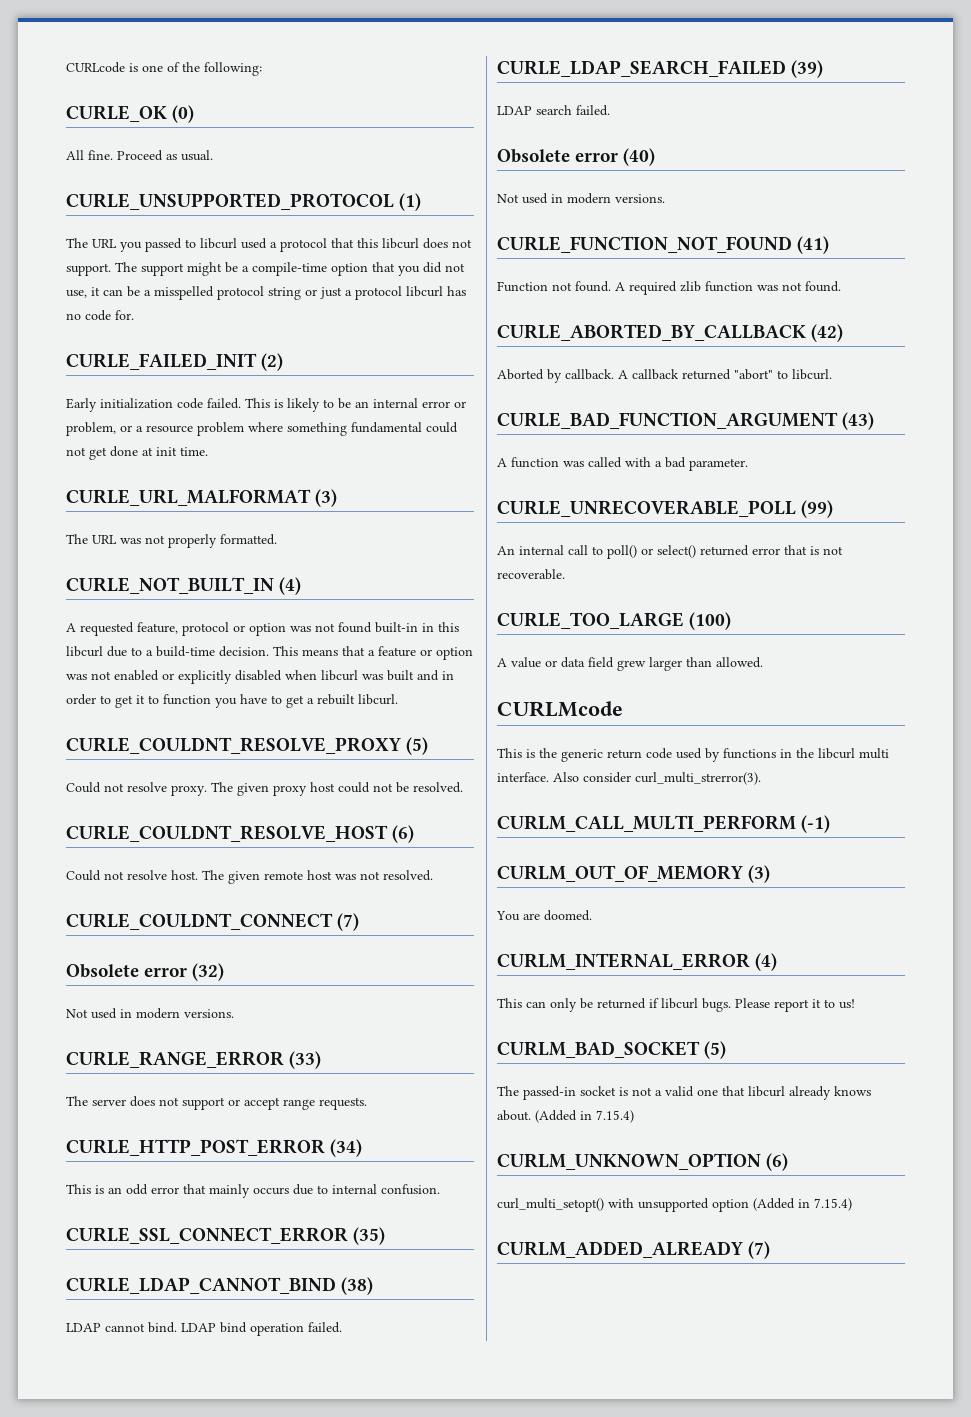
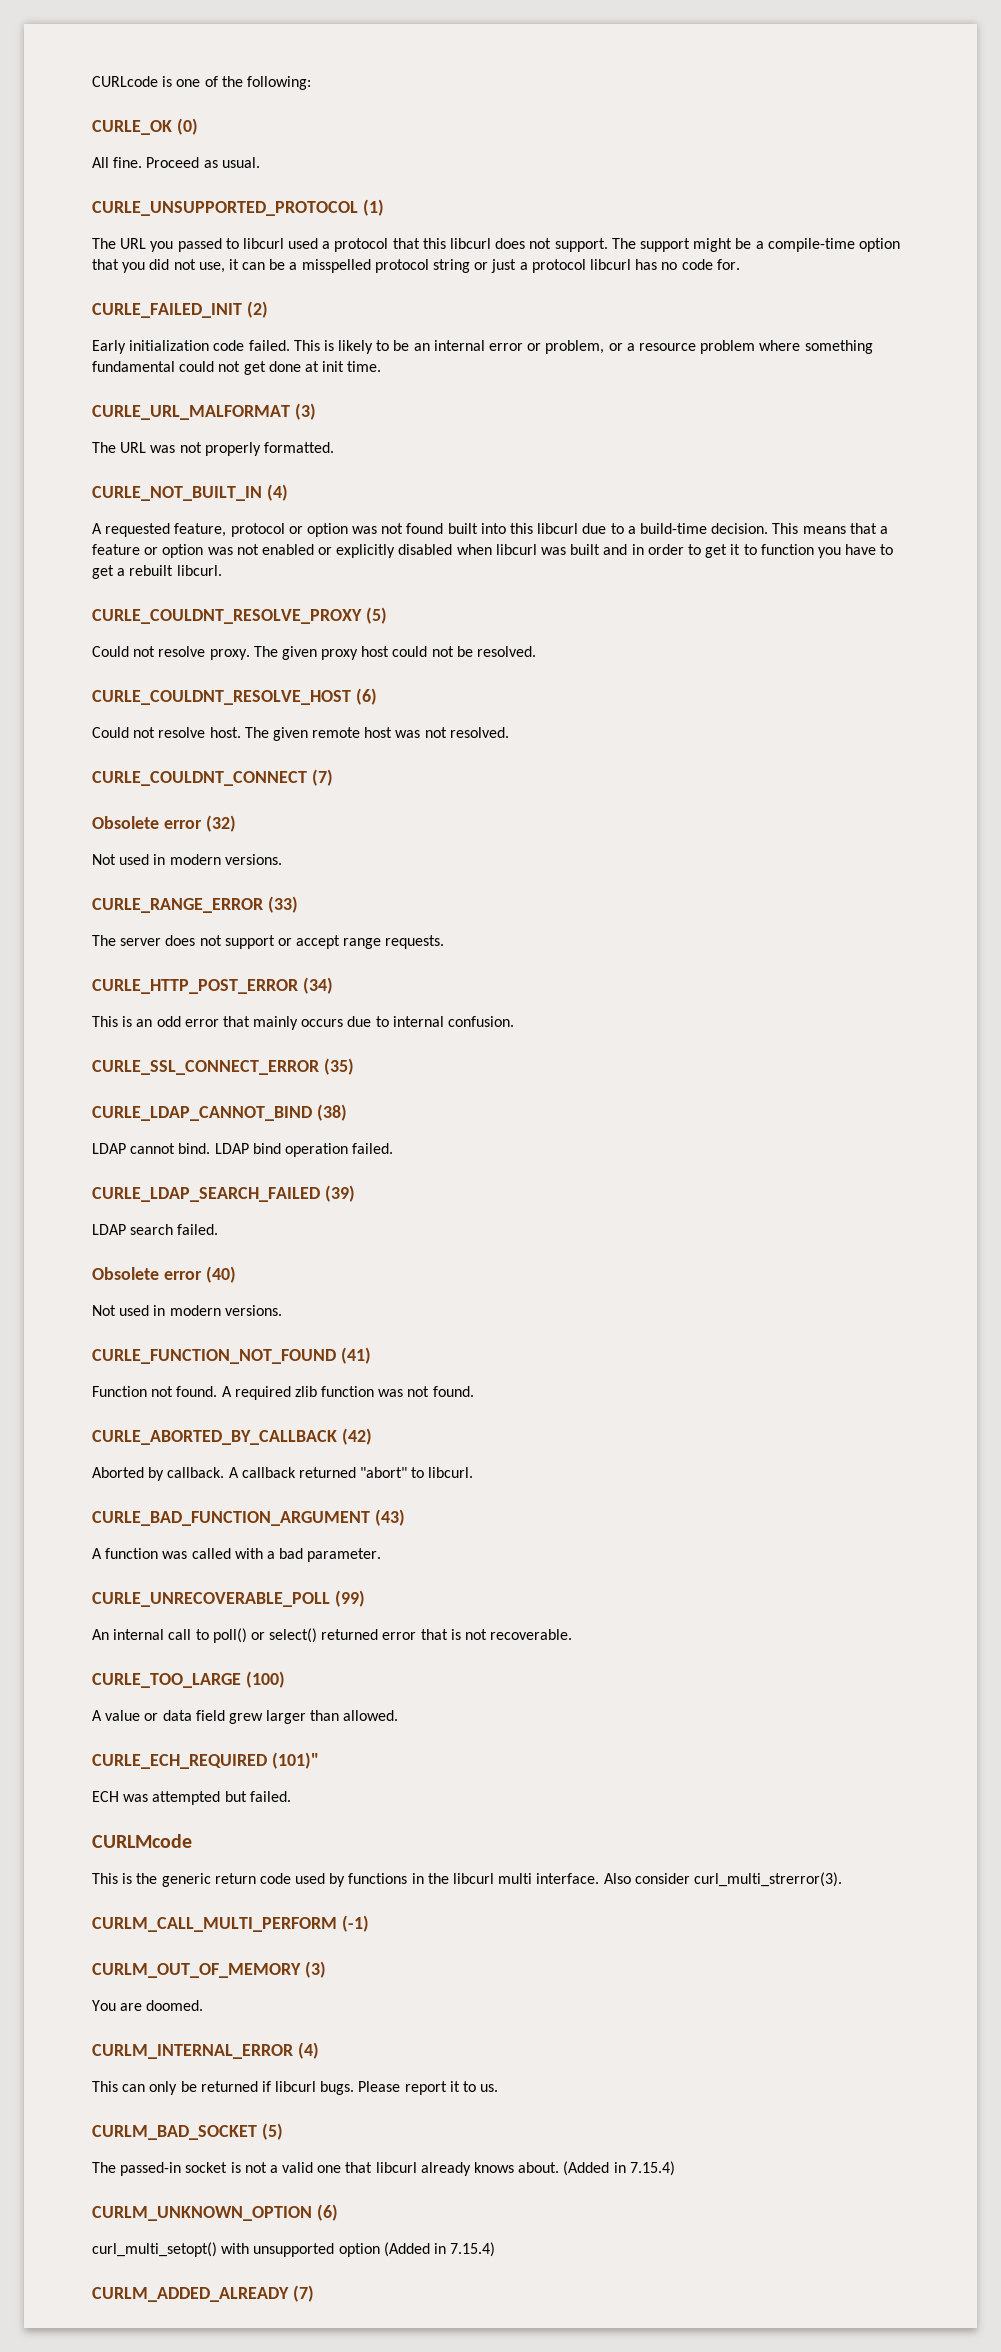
- A requested feature, protocol or option was not found built-in in this libcurl due to a build-time decision.
+ A requested feature, protocol or option was not found built into this libcurl due to a build-time decision.
+ CURLE_ECH_REQUIRED (101)"
+ ECH was attempted but failed.
- Please report it to us!
+ Please report it to us.

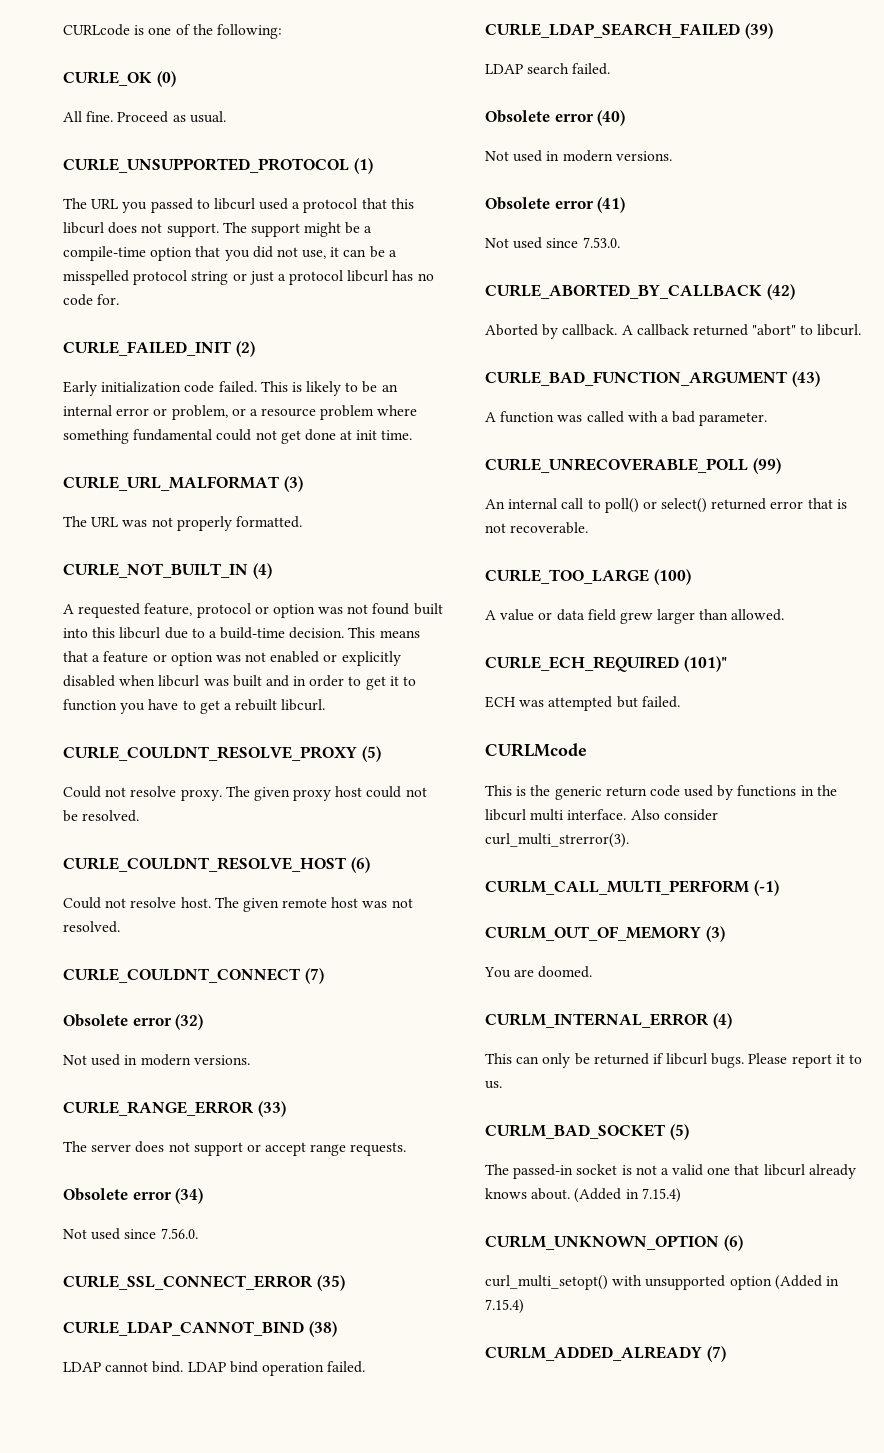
- CURLE_HTTP_POST_ERROR (34)
+ Obsolete error (34)
- This is an odd error that mainly occurs due to internal confusion.
+ Not used since 7.56.0.
- CURLE_FUNCTION_NOT_FOUND (41)
+ Obsolete error (41)
- Function not found. A required zlib function was not found.
+ Not used since 7.53.0.

